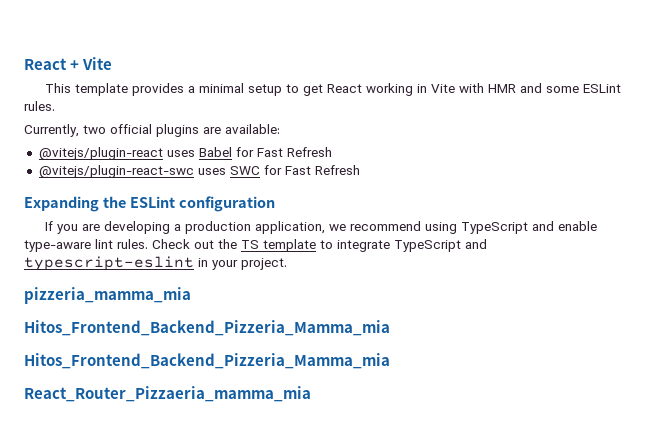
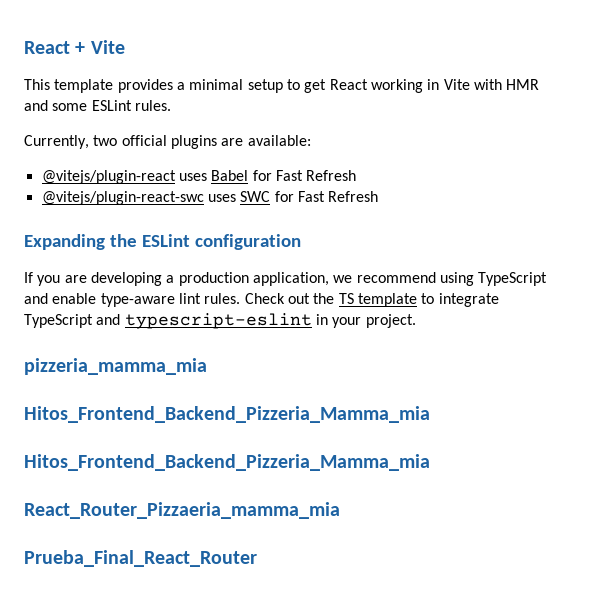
+ Prueba_Final_React_Router

